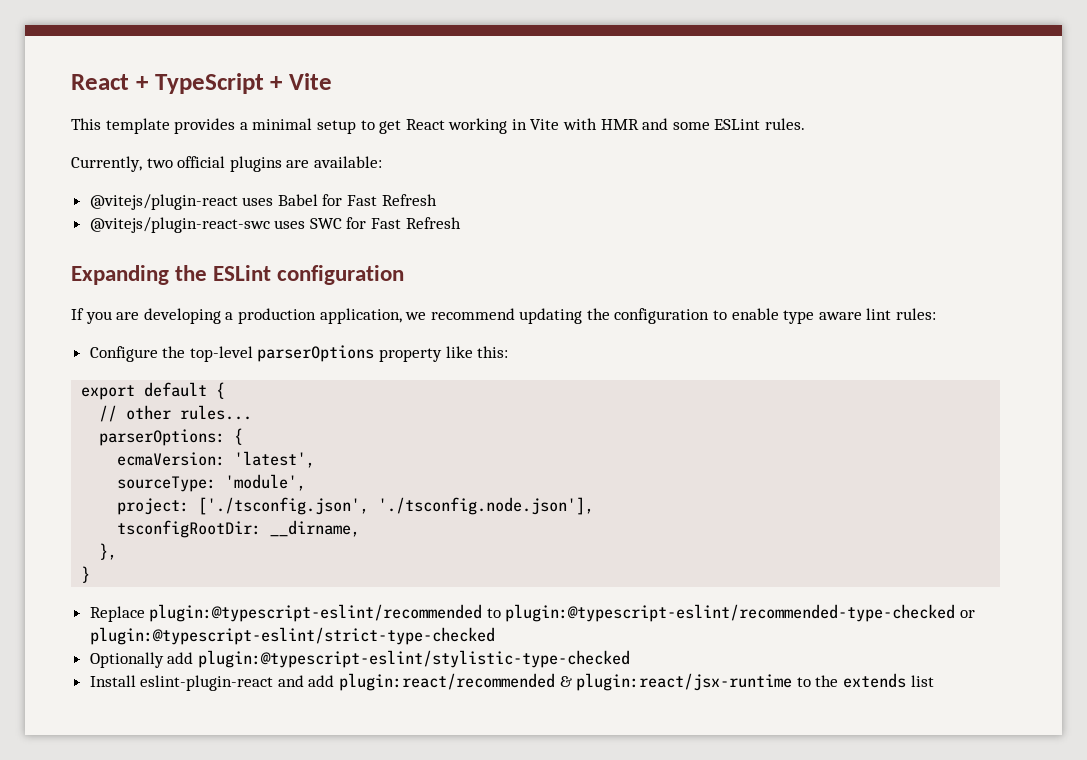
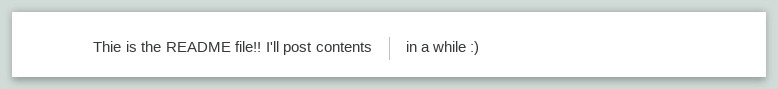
- React + TypeScript + Vite
- This template provides a minimal setup to get React working in Vite with HMR and some ESLint rules.
- Currently, two official plugins are available:
- @vitejs/plugin-react uses Babel for Fast Refresh
- @vitejs/plugin-react-swc uses SWC for Fast Refresh
- Expanding the ESLint configuration
- If you are developing a production application, we recommend updating the configuration to enable type aware lint rules:
- Configure the top-level parserOptions property like this:
- export default {
- // other rules...
- parserOptions: {
- ecmaVersion: 'latest',
- sourceType: 'module',
- project: ['./tsconfig.json', './tsconfig.node.json'],
- tsconfigRootDir: __dirname,
- },
- }
- Replace plugin:@typescript-eslint/recommended to plugin:@typescript-eslint/recommended-type-checked or plugin:@typescript-eslint/strict-type-checked
- Optionally add plugin:@typescript-eslint/stylistic-type-checked
- Install eslint-plugin-react and add plugin:react/recommended & plugin:react/jsx-runtime to the extends list
+ Thie is the README file!! I'll post contents in a while :)

